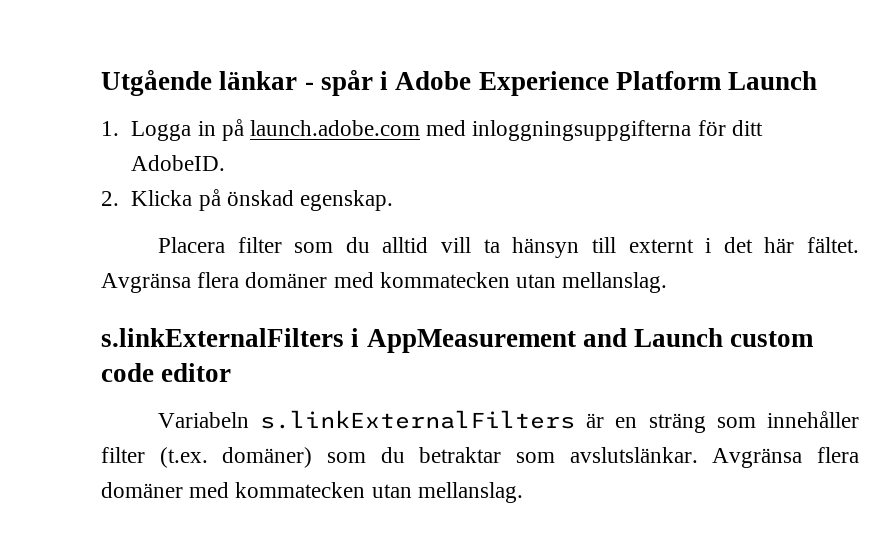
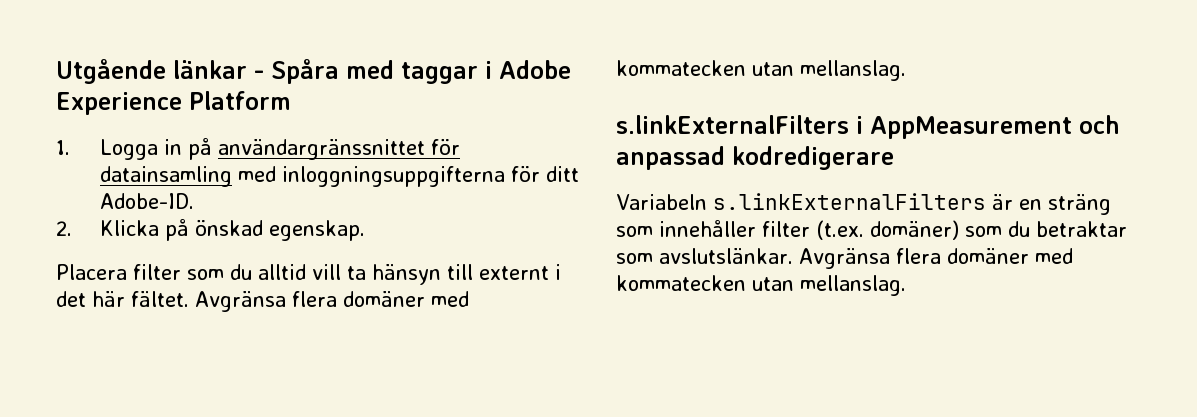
- Utgående länkar - spår i Adobe Experience Platform Launch
+ Utgående länkar - Spåra med taggar i Adobe Experience Platform
- 1. Logga in på launch.adobe.com med inloggningsuppgifterna för ditt AdobeID.
+ 1. Logga in på användargränssnittet för datainsamling med inloggningsuppgifterna för ditt Adobe-ID.
- s.linkExternalFilters i AppMeasurement and Launch custom code editor
+ s.linkExternalFilters i AppMeasurement och anpassad kodredigerare

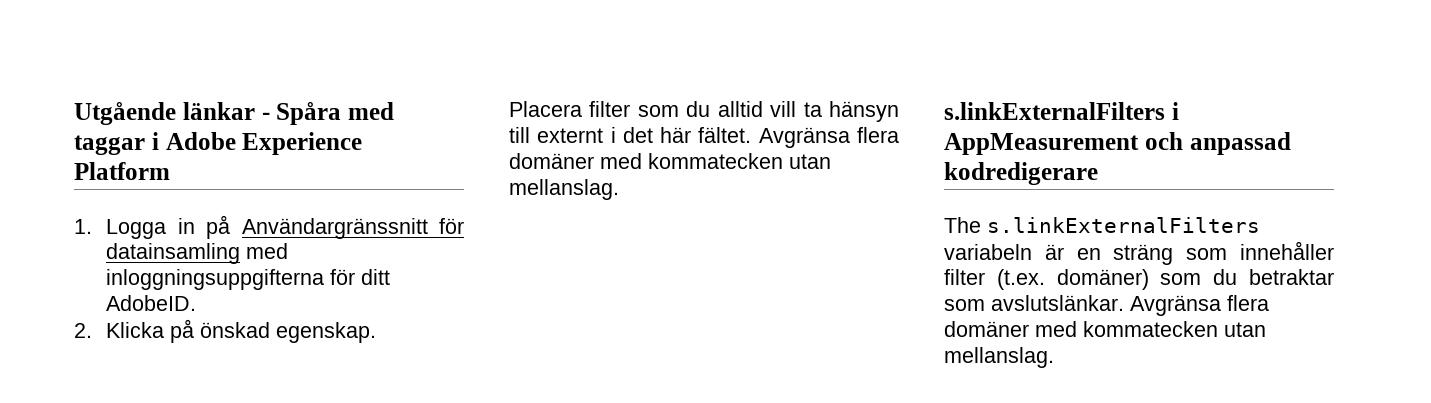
- 1. Logga in på användargränssnittet för datainsamling med inloggningsuppgifterna för ditt Adobe-ID.
+ 1. Logga in på Användargränssnitt för datainsamling med inloggningsuppgifterna för ditt AdobeID.
- Variabeln s.linkExternalFilters är en sträng som innehåller filter (t.ex. domäner) som du betraktar som avslutslänkar.
+ The s.linkExternalFilters variabeln är en sträng som innehåller filter (t.ex. domäner) som du betraktar som avslutslänkar.

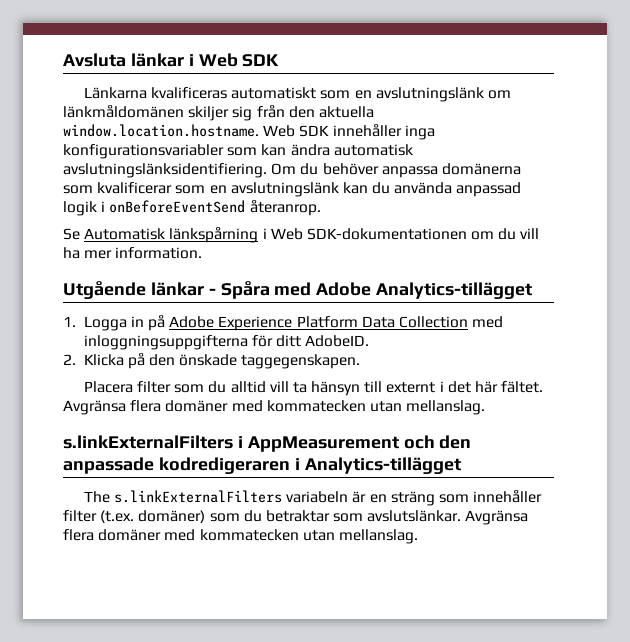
+ Avsluta länkar i Web SDK
+ Länkarna kvalificeras automatiskt som en avslutningslänk om länkmåldomänen skiljer sig från den aktuella window.location.hostname. Web SDK innehåller inga konfigurationsvariabler som kan ändra automatisk avslutningslänksidentifiering. Om du behöver anpassa domänerna som kvalificerar som en avslutningslänk kan du använda anpassad logik i onBeforeEventSend återanrop.
+ Se Automatisk länkspårning i Web SDK-dokumentationen om du vill ha mer information.
- Utgående länkar - Spåra med taggar i Adobe Experience Platform
+ Utgående länkar - Spåra med Adobe Analytics-tillägget
- 1. Logga in på Användargränssnitt för datainsamling med inloggningsuppgifterna för ditt AdobeID.
+ 1. Logga in på Adobe Experience Platform Data Collection med inloggningsuppgifterna för ditt AdobeID.
- 2. Klicka på önskad egenskap.
+ 2. Klicka på den önskade taggegenskapen.
- s.linkExternalFilters i AppMeasurement och anpassad kodredigerare
+ s.linkExternalFilters i AppMeasurement och den anpassade kodredigeraren i Analytics-tillägget

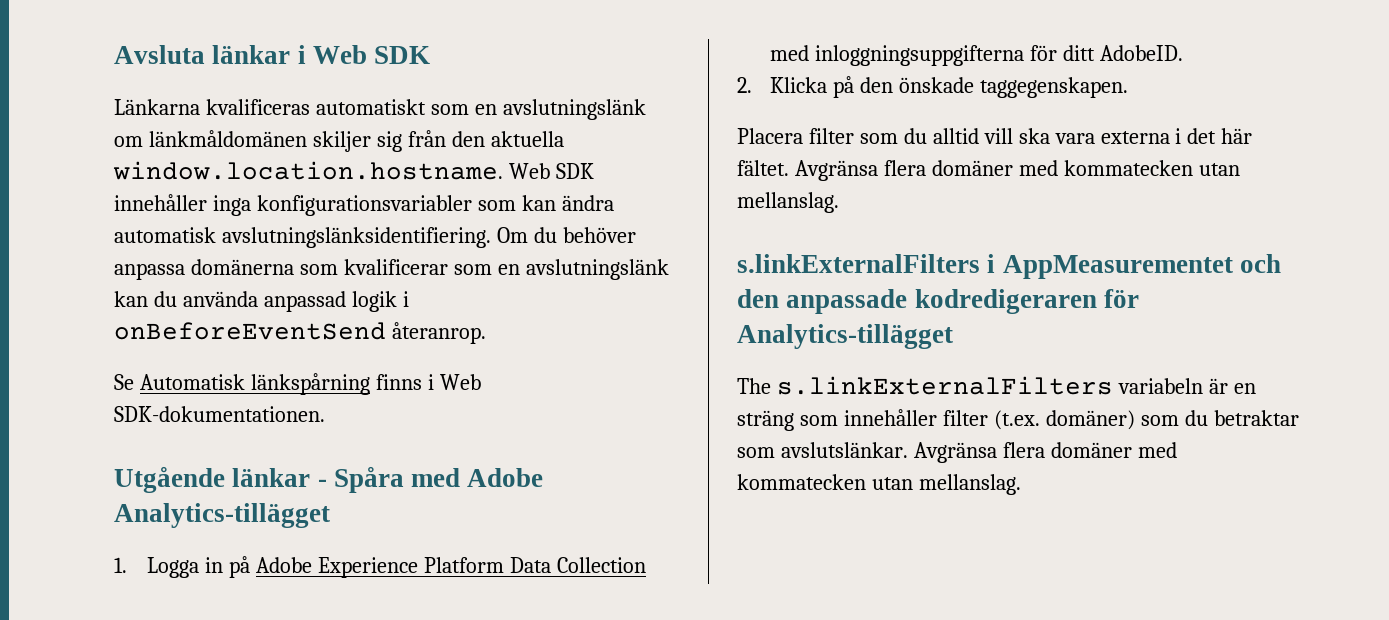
- Se Automatisk länkspårning i Web SDK-dokumentationen om du vill ha mer information.
+ Se Automatisk länkspårning finns i Web SDK-dokumentationen.
- Placera filter som du alltid vill ta hänsyn till externt i det här fältet.
+ Placera filter som du alltid vill ska vara externa i det här fältet.
- s.linkExternalFilters i AppMeasurement och den anpassade kodredigeraren i Analytics-tillägget
+ s.linkExternalFilters i AppMeasurementet och den anpassade kodredigeraren för Analytics-tillägget

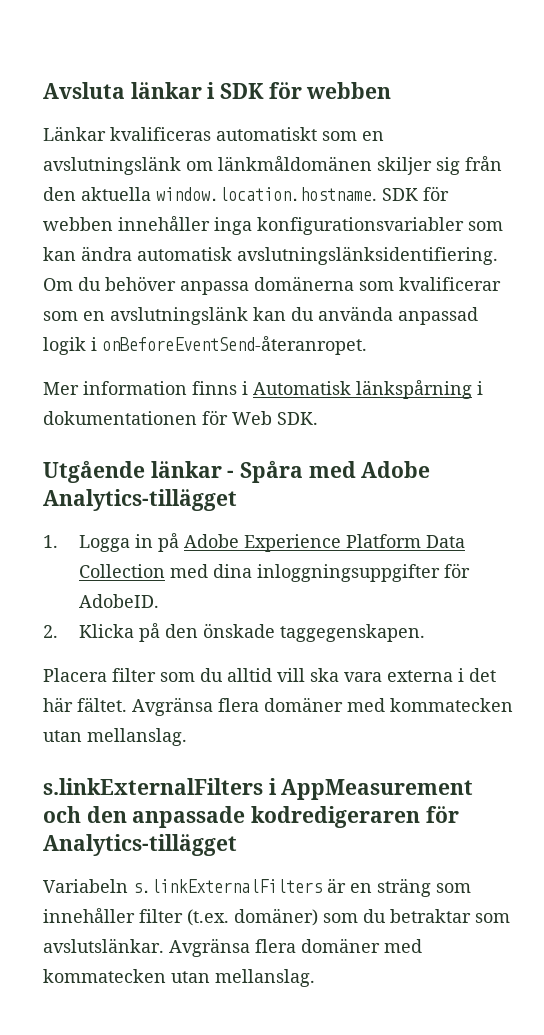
- Avsluta länkar i Web SDK
- Länkarna kvalificeras automatiskt som en avslutningslänk om länkmåldomänen skiljer sig från den aktuella window.location.hostname. Web SDK innehåller inga konfigurationsvariabler som kan ändra automatisk avslutningslänksidentifiering.
+ Avsluta länkar i SDK för webben
+ Länkar kvalificeras automatiskt som en avslutningslänk om länkmåldomänen skiljer sig från den aktuella window.location.hostname. SDK för webben innehåller inga konfigurationsvariabler som kan ändra automatisk avslutningslänksidentifiering.
- Om du behöver anpassa domänerna som kvalificerar som en avslutningslänk kan du använda anpassad logik i onBeforeEventSend återanrop.
- Se Automatisk länkspårning finns i Web SDK-dokumentationen.
+ Om du behöver anpassa domänerna som kvalificerar som en avslutningslänk kan du använda anpassad logik i onBeforeEventSend-återanropet.
+ Mer information finns i Automatisk länkspårning i dokumentationen för Web SDK.
- 1. Logga in på Adobe Experience Platform Data Collection med inloggningsuppgifterna för ditt AdobeID.
+ 1. Logga in på Adobe Experience Platform Data Collection med dina inloggningsuppgifter för AdobeID.
- s.linkExternalFilters i AppMeasurementet och den anpassade kodredigeraren för Analytics-tillägget
+ s.linkExternalFilters i AppMeasurement och den anpassade kodredigeraren för Analytics-tillägget
- The s.linkExternalFilters variabeln är en sträng som innehåller filter (t.ex. domäner) som du betraktar som avslutslänkar.
+ Variabeln s.linkExternalFilters är en sträng som innehåller filter (t.ex. domäner) som du betraktar som avslutslänkar.

